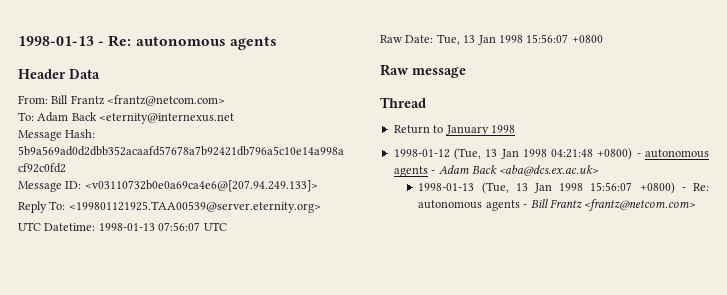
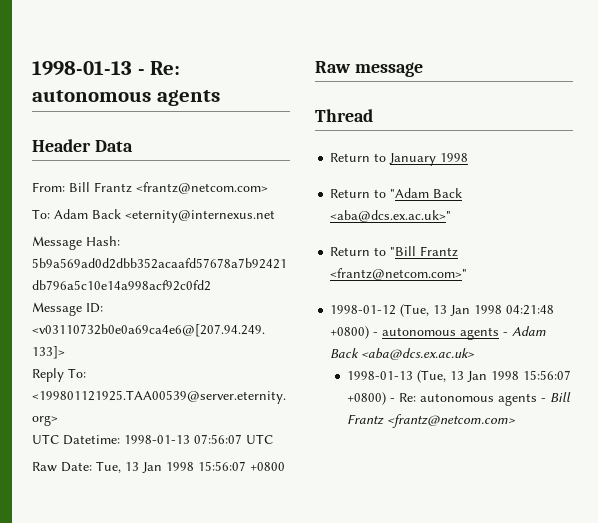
+ Return to "Adam Back <aba@dcs.ex.ac.uk>"
+ Return to "Bill Frantz <frantz@netcom.com>"

